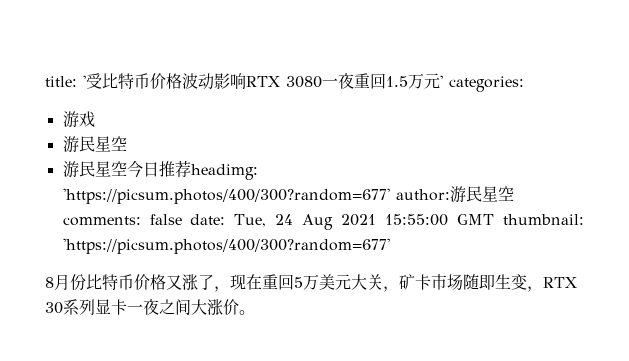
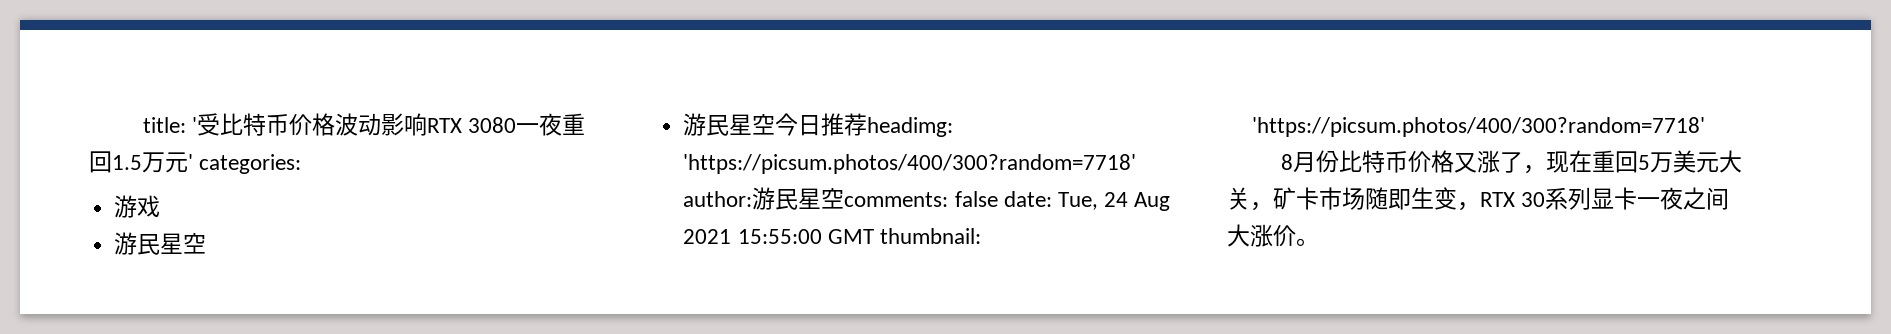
- 游民星空今日推荐headimg: 'https://picsum.photos/400/300?random=677' author:游民星空comments: false date: Tue, 24 Aug 2021 15:55:00 GMT thumbnail: 'https://picsum.photos/400/300?random=677'
+ 游民星空今日推荐headimg: 'https://picsum.photos/400/300?random=7718' author:游民星空comments: false date: Tue, 24 Aug 2021 15:55:00 GMT thumbnail: 'https://picsum.photos/400/300?random=7718'

